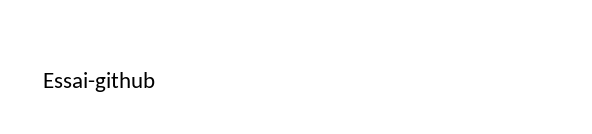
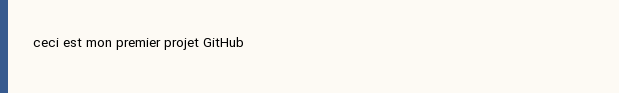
- Essai-github
+ ceci est mon premier projet GitHub

